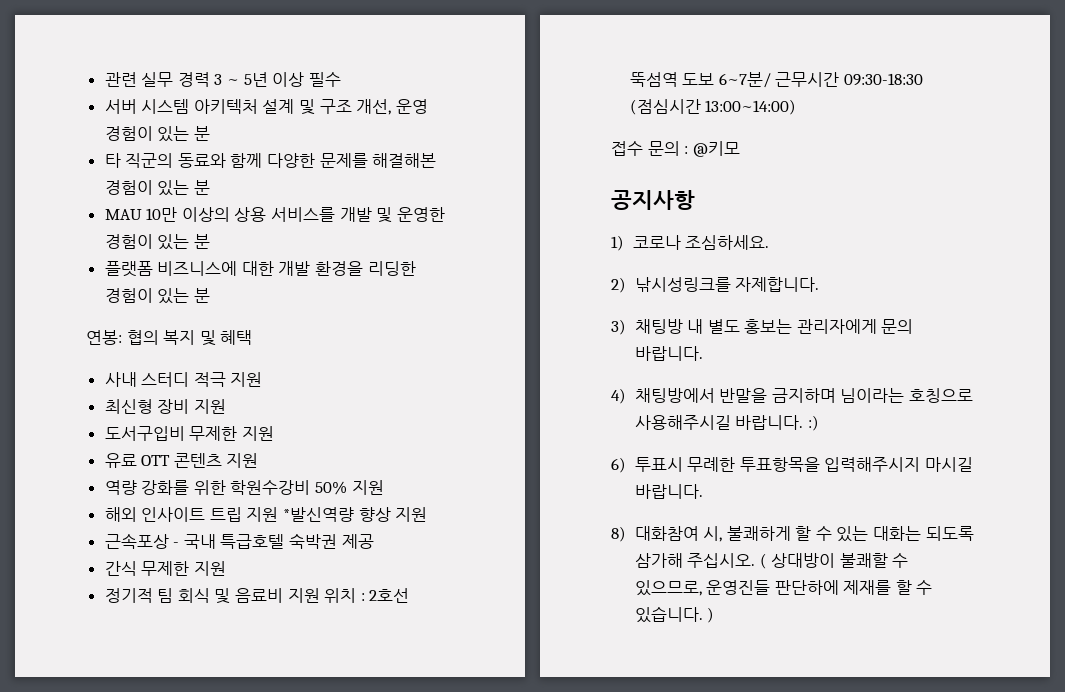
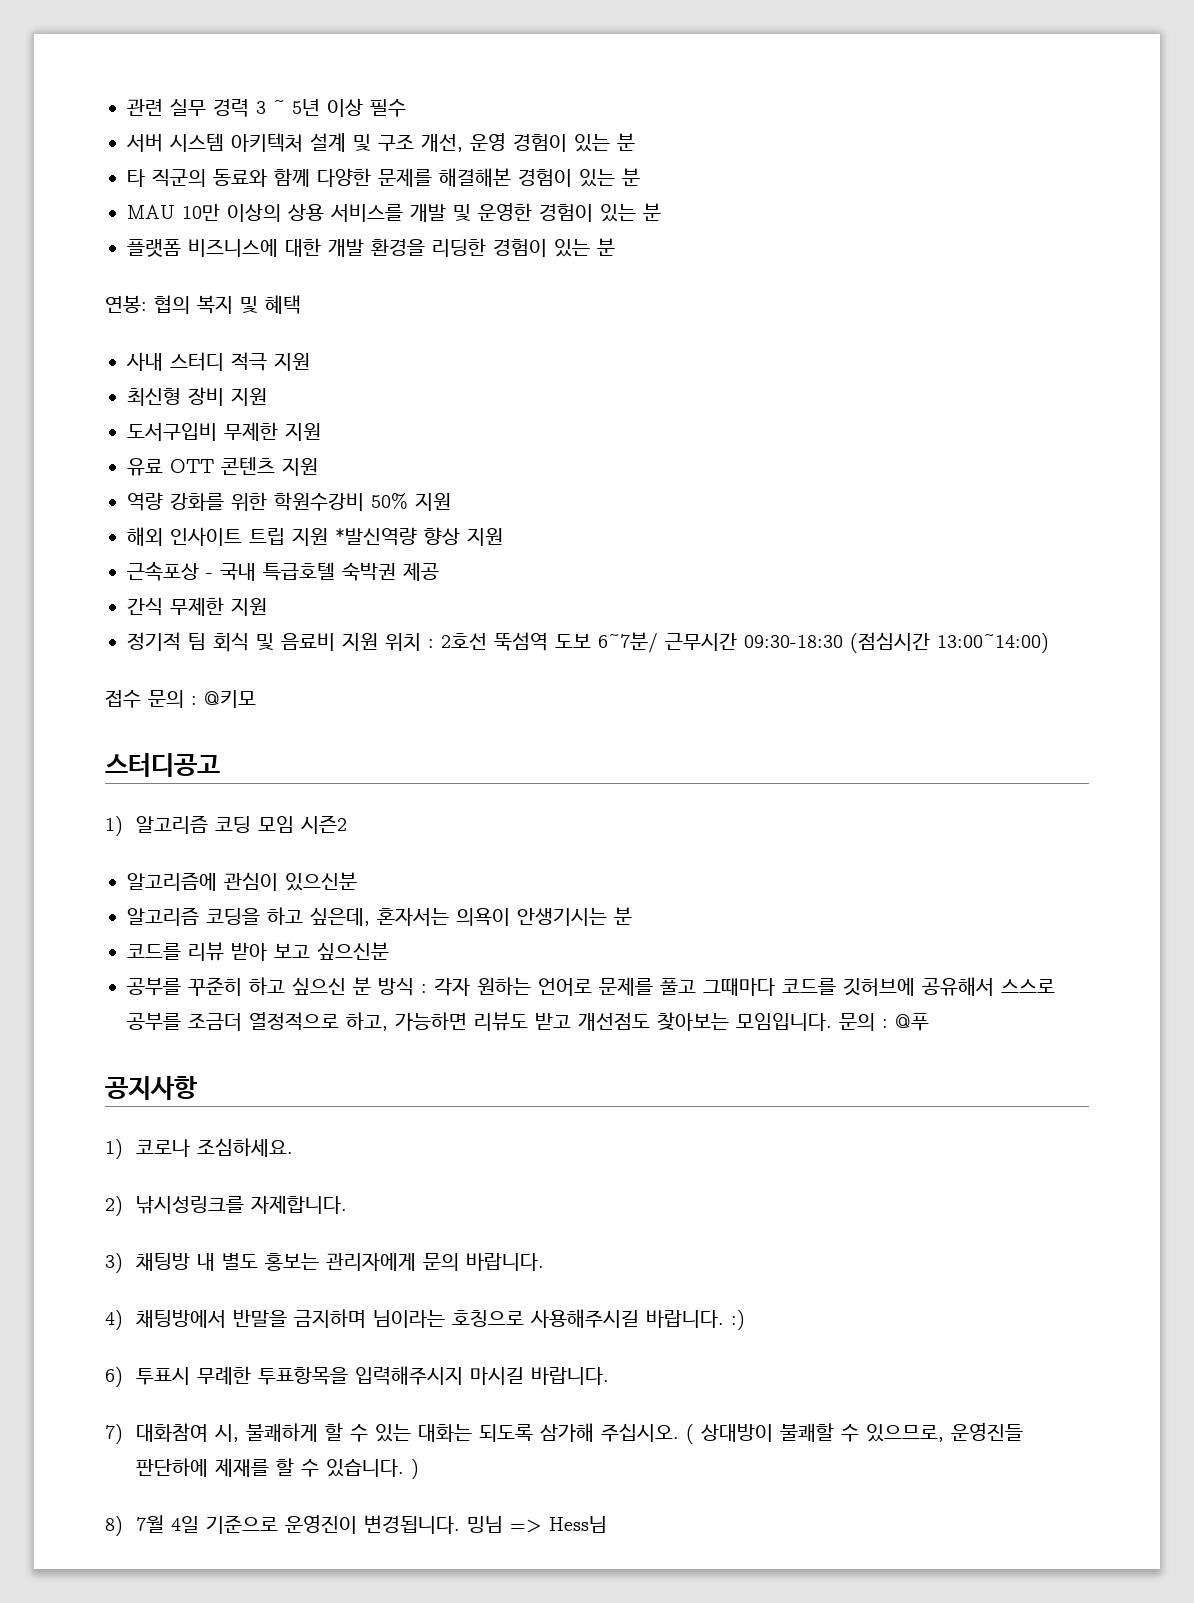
+ 스터디공고
+ 1) 알고리즘 코딩 모임 시즌2
+ 알고리즘에 관심이 있으신분
+ 알고리즘 코딩을 하고 싶은데, 혼자서는 의욕이 안생기시는 분
+ 코드를 리뷰 받아 보고 싶으신분
+ 공부를 꾸준히 하고 싶으신 분 방식 : 각자 원하는 언어로 문제를 풀고 그때마다 코드를 깃허브에 공유해서 스스로 공부를 조금더 열정적으로 하고, 가능하면 리뷰도 받고 개선점도 찾아보는 모임입니다. 문의 : @푸
- 8) 대화참여 시, 불쾌하게 할 수 있는 대화는 되도록 삼가해 주십시오.
+ 7) 대화참여 시, 불쾌하게 할 수 있는 대화는 되도록 삼가해 주십시오.
+ 8) 7월 4일 기준으로 운영진이 변경됩니다. 밍님 => Hess님

